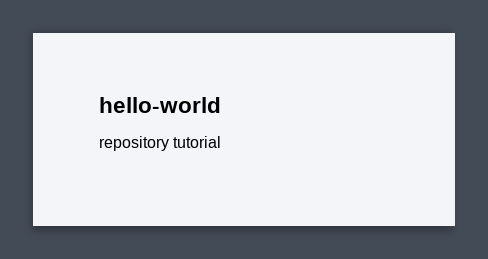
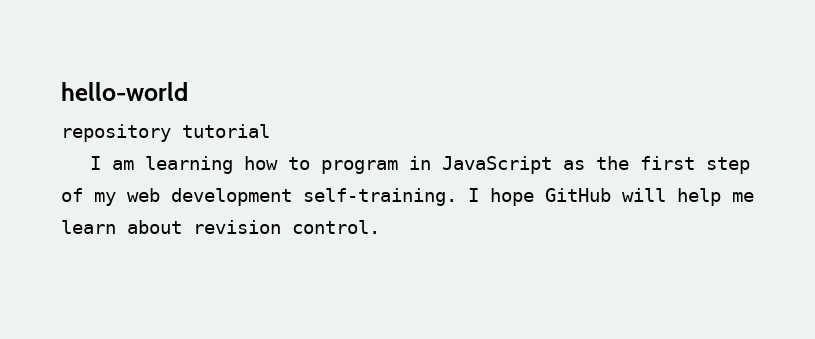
+ I am learning how to program in JavaScript as the first step of my web development self-training. I hope GitHub will help me learn about revision control.

